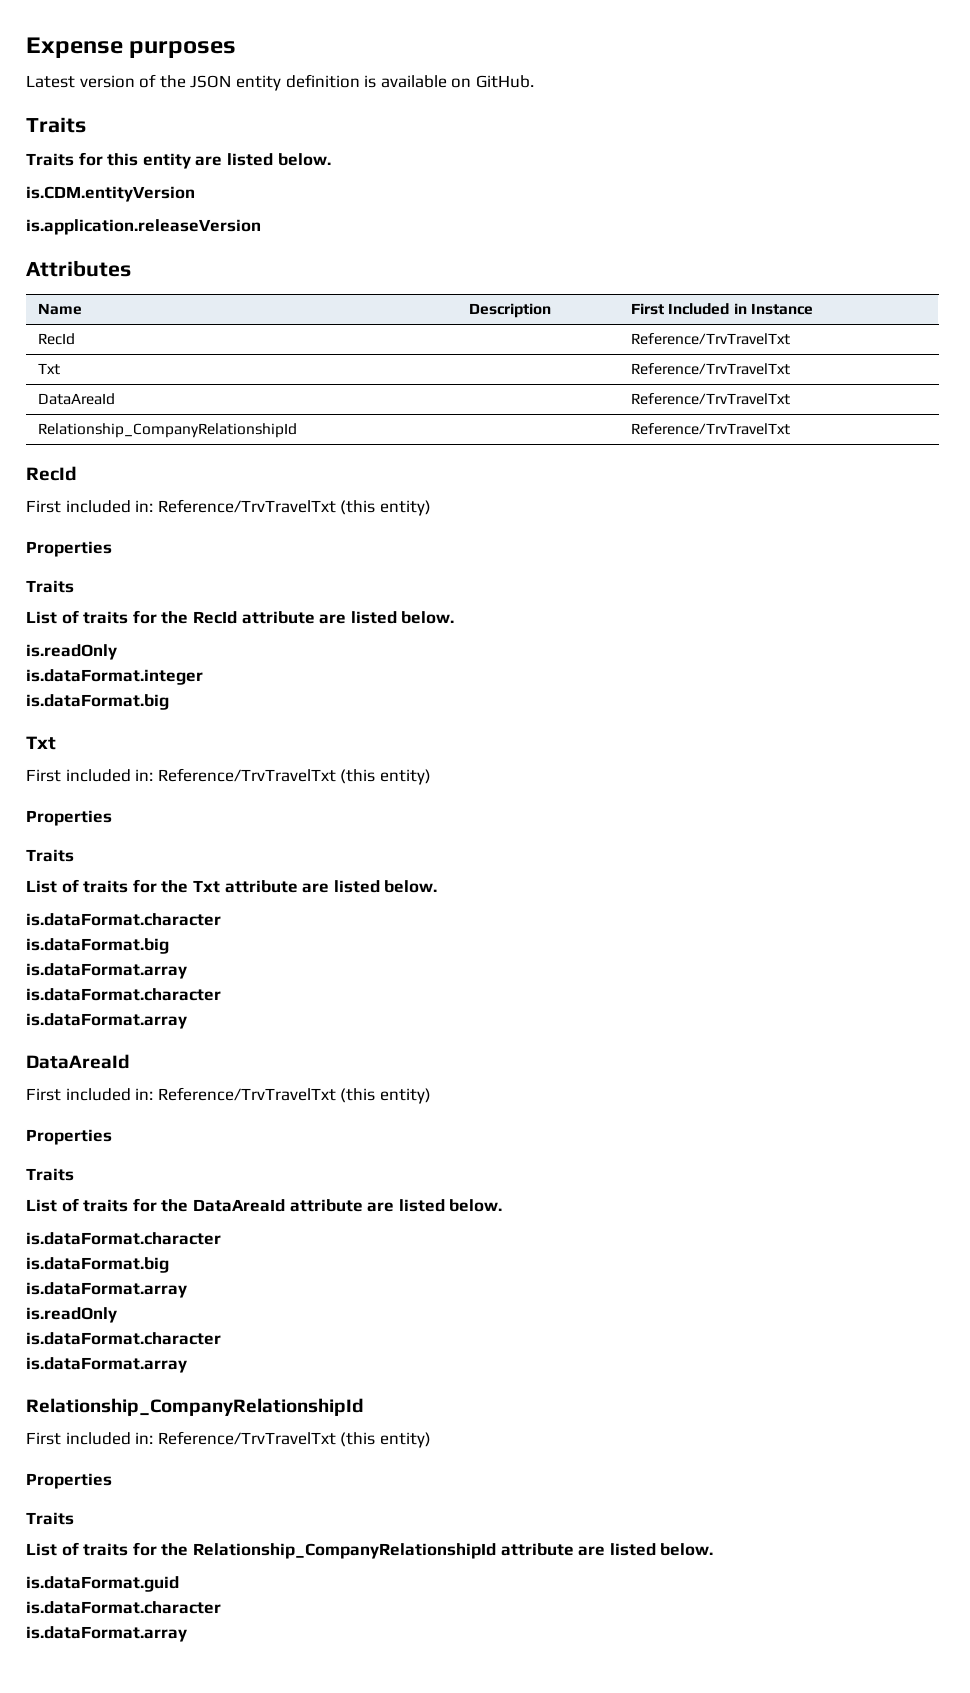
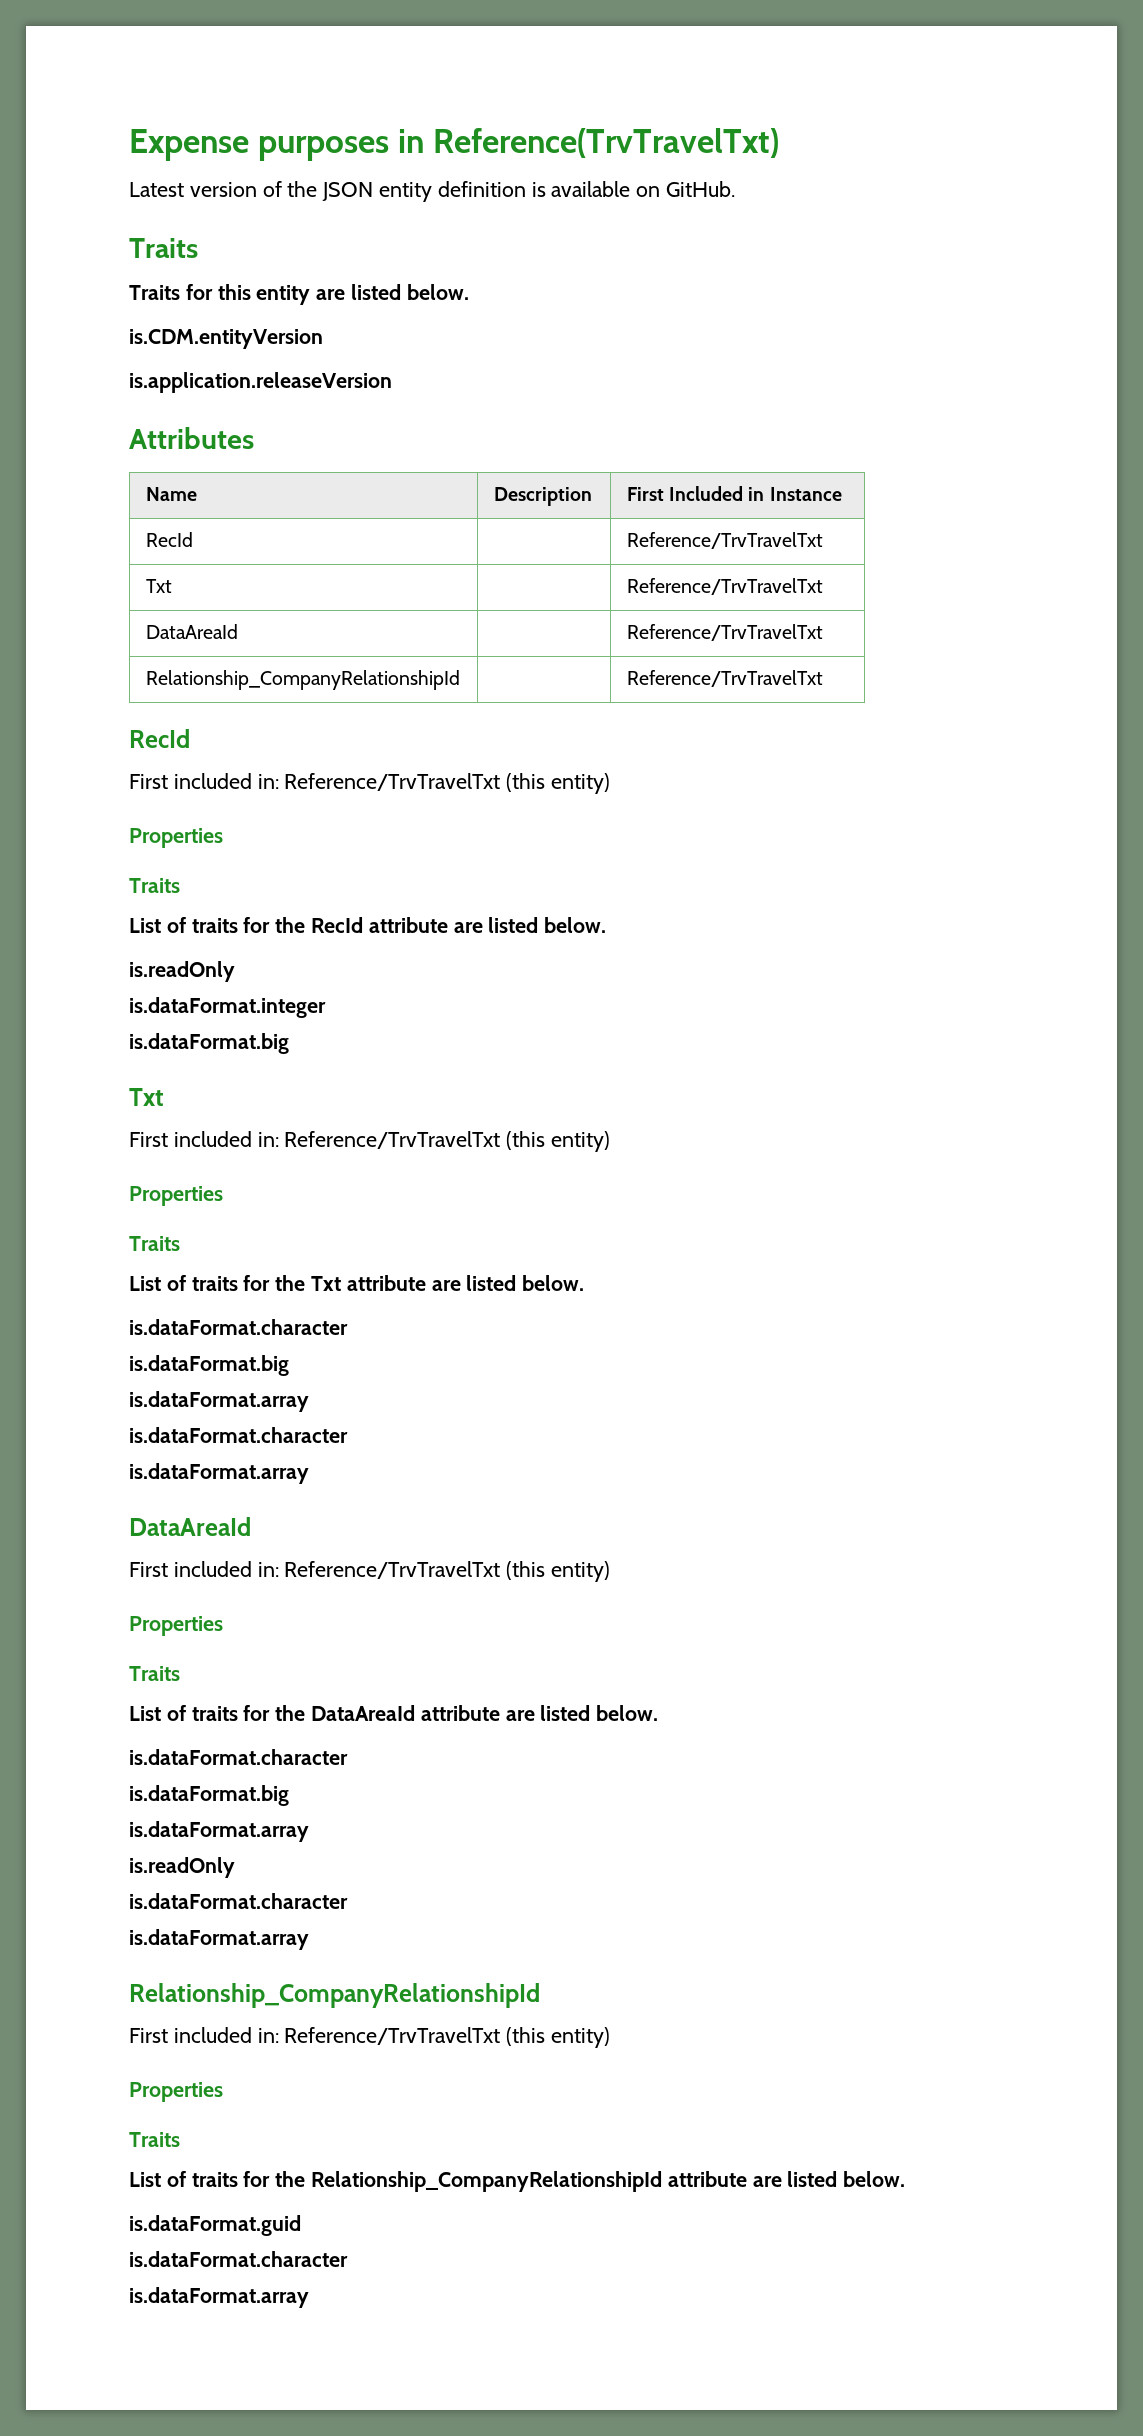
- Expense purposes
+ Expense purposes in Reference(TrvTravelTxt)

